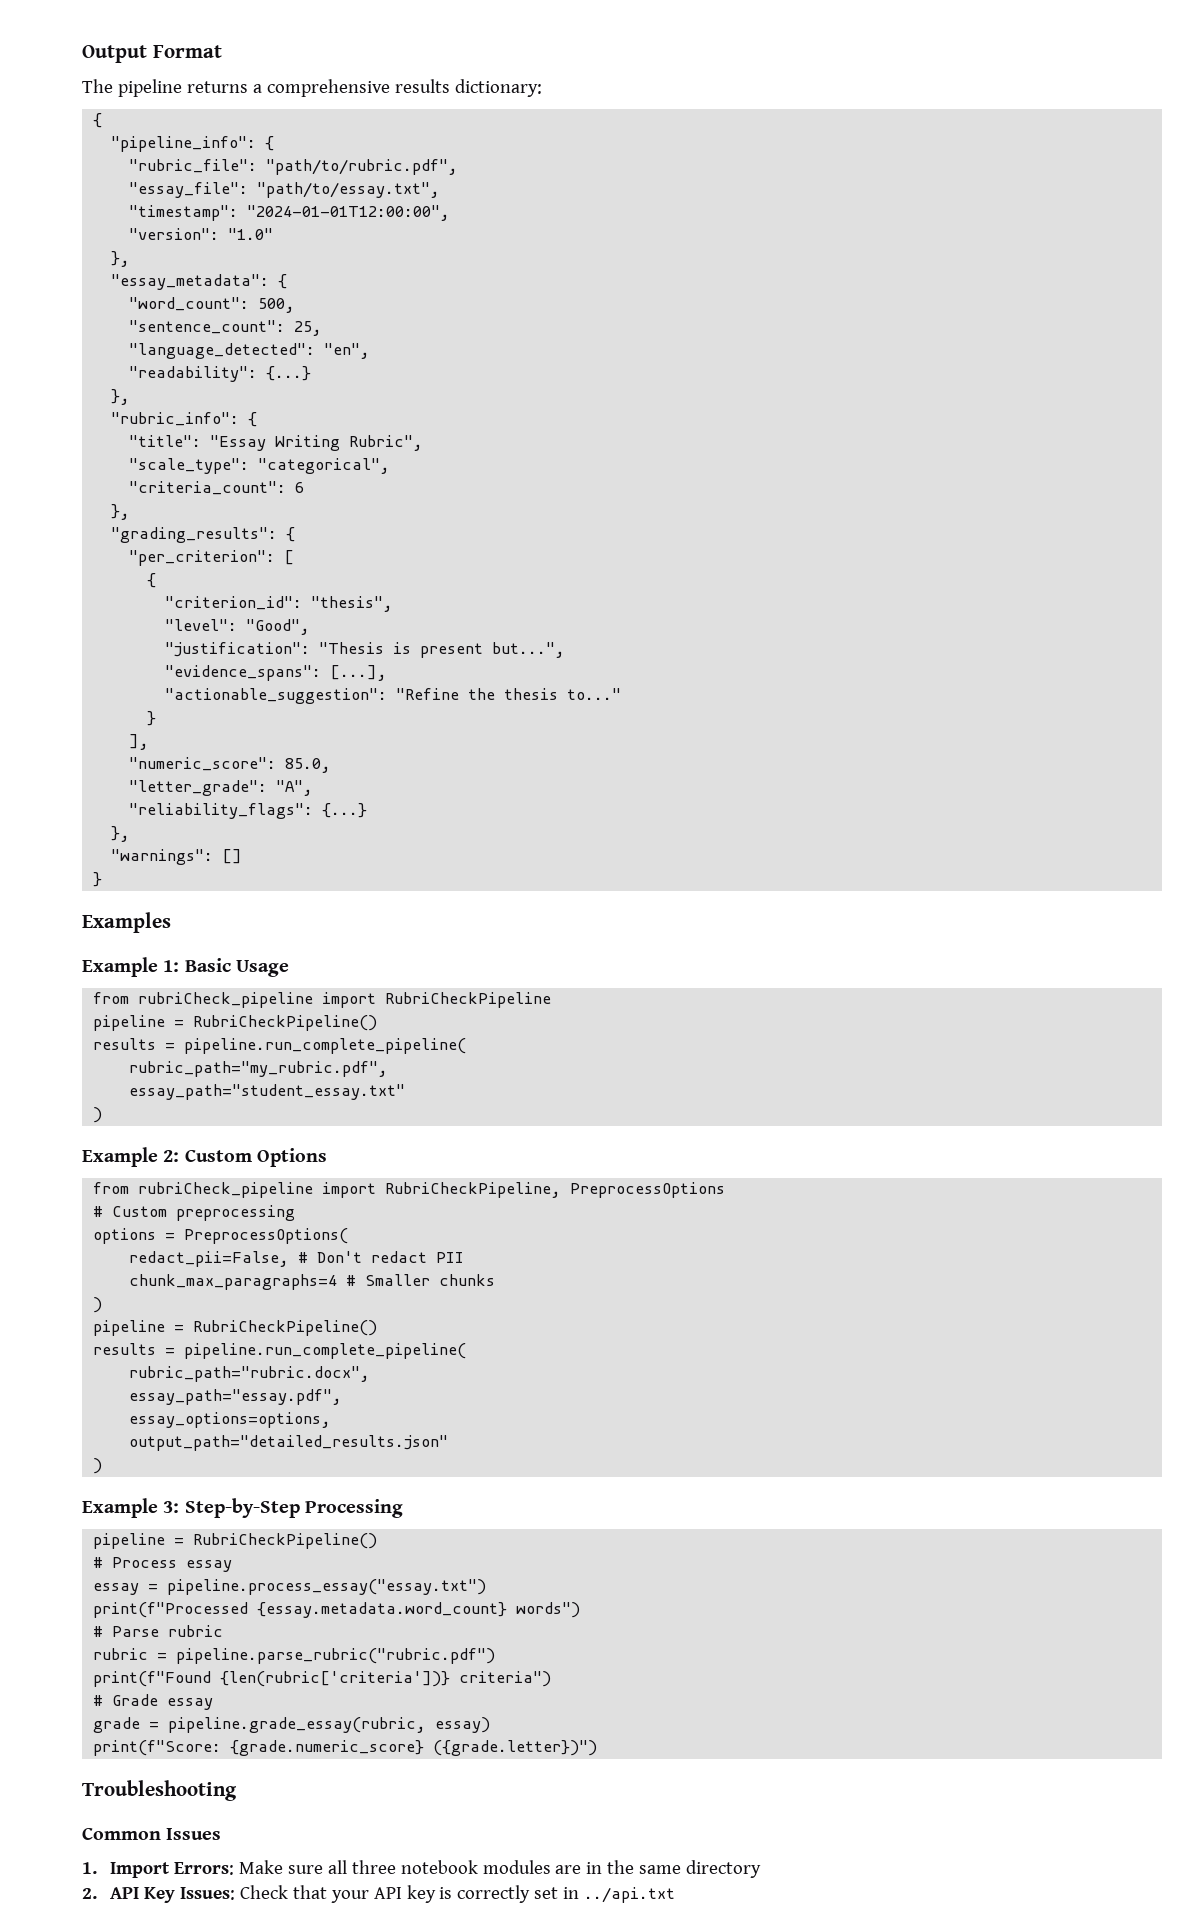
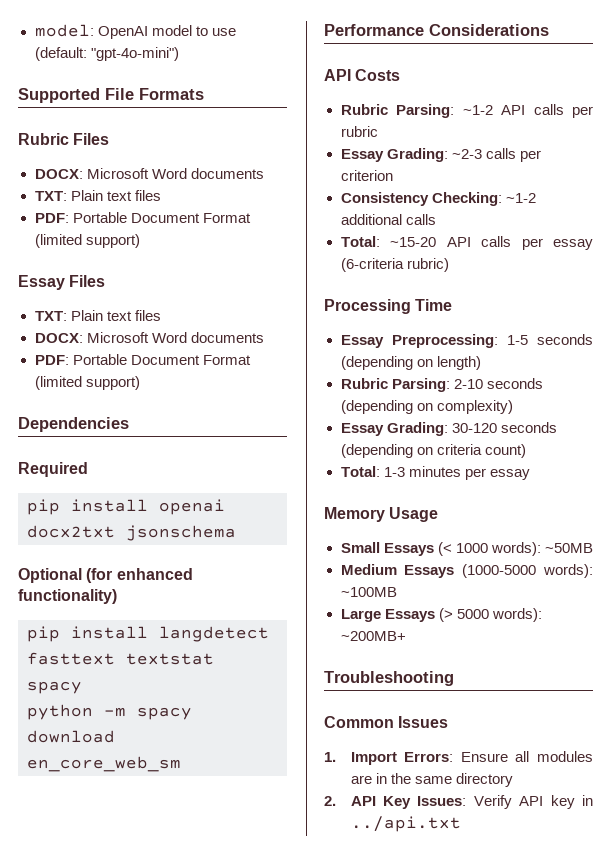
- Output Format
- The pipeline returns a comprehensive results dictionary:
- {
- "pipeline_info": {
- "rubric_file": "path/to/rubric.pdf",
- "essay_file": "path/to/essay.txt",
- "timestamp": "2024-01-01T12:00:00",
- "version": "1.0"
- },
- "essay_metadata": {
- "word_count": 500,
- "sentence_count": 25,
- "language_detected": "en",
- "readability": {...}
- },
- "rubric_info": {
- "title": "Essay Writing Rubric",
- "scale_type": "categorical",
- "criteria_count": 6
- },
- "grading_results": {
- "per_criterion": [
- {
- "criterion_id": "thesis",
- "level": "Good",
- "justification": "Thesis is present but...",
- "evidence_spans": [...],
- "actionable_suggestion": "Refine the thesis to..."
- }
- ],
- "numeric_score": 85.0,
- "letter_grade": "A",
- "reliability_flags": {...}
- },
- "warnings": []
- }
- Examples
- Example 1: Basic Usage
- from rubriCheck_pipeline import RubriCheckPipeline
- pipeline = RubriCheckPipeline()
- results = pipeline.run_complete_pipeline(
- rubric_path="my_rubric.pdf",
- essay_path="student_essay.txt"
- )
- Example 2: Custom Options
- from rubriCheck_pipeline import RubriCheckPipeline, PreprocessOptions
- # Custom preprocessing
- options = PreprocessOptions(
- redact_pii=False, # Don't redact PII
- chunk_max_paragraphs=4 # Smaller chunks
- )
- pipeline = RubriCheckPipeline()
- results = pipeline.run_complete_pipeline(
- rubric_path="rubric.docx",
- essay_path="essay.pdf",
- essay_options=options,
- output_path="detailed_results.json"
- )
- Example 3: Step-by-Step Processing
- pipeline = RubriCheckPipeline()
- # Process essay
- essay = pipeline.process_essay("essay.txt")
- print(f"Processed {essay.metadata.word_count} words")
- # Parse rubric
- rubric = pipeline.parse_rubric("rubric.pdf")
- print(f"Found {len(rubric['criteria'])} criteria")
- # Grade essay
- grade = pipeline.grade_essay(rubric, essay)
- print(f"Score: {grade.numeric_score} ({grade.letter})")
+ model: OpenAI model to use (default: "gpt-4o-mini")
+ Supported File Formats
+ Rubric Files
+ DOCX: Microsoft Word documents
+ TXT: Plain text files
+ PDF: Portable Document Format (limited support)
+ Essay Files
+ TXT: Plain text files
+ DOCX: Microsoft Word documents
+ PDF: Portable Document Format (limited support)
+ Dependencies
+ Required
+ pip install openai docx2txt jsonschema
+ Optional (for enhanced functionality)
+ pip install langdetect fasttext textstat spacy
+ python -m spacy download en_core_web_sm
+ Performance Considerations
+ API Costs
+ Rubric Parsing: ~1-2 API calls per rubric
+ Essay Grading: ~2-3 calls per criterion
+ Consistency Checking: ~1-2 additional calls
+ Total: ~15-20 API calls per essay (6-criteria rubric)
+ Processing Time
+ Essay Preprocessing: 1-5 seconds (depending on length)
+ Rubric Parsing: 2-10 seconds (depending on complexity)
+ Essay Grading: 30-120 seconds (depending on criteria count)
+ Total: 1-3 minutes per essay
+ Memory Usage
+ Small Essays (< 1000 words): ~50MB
+ Medium Essays (1000-5000 words): ~100MB
+ Large Essays (> 5000 words): ~200MB+
- 1. Import Errors: Make sure all three notebook modules are in the same directory
+ 1. Import Errors: Ensure all modules are in the same directory
- 2. API Key Issues: Check that your API key is correctly set in ../api.txt
+ 2. API Key Issues: Verify API key in ../api.txt

